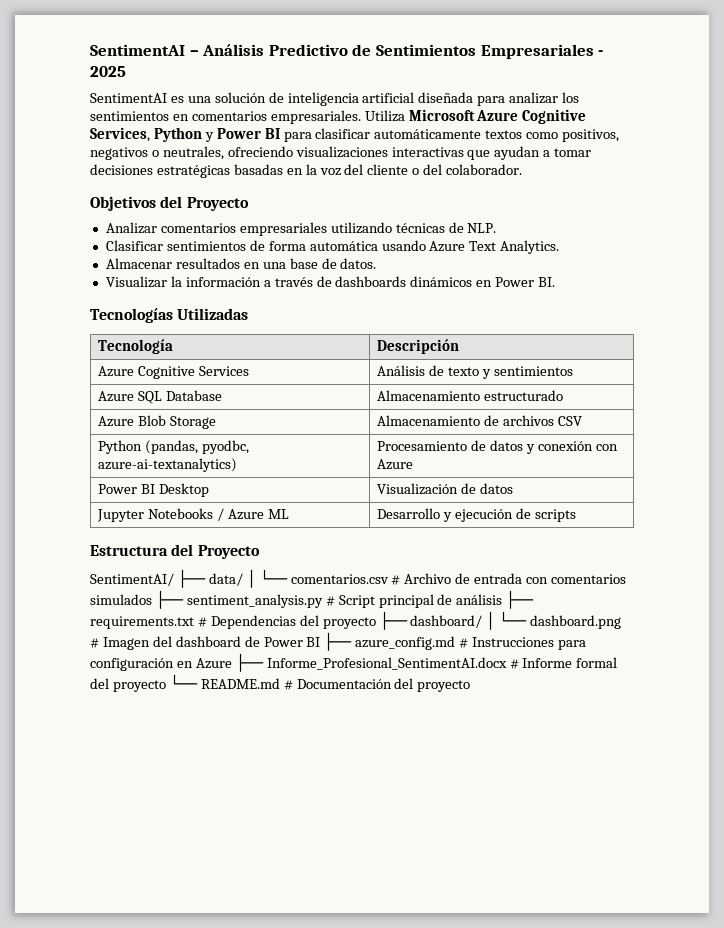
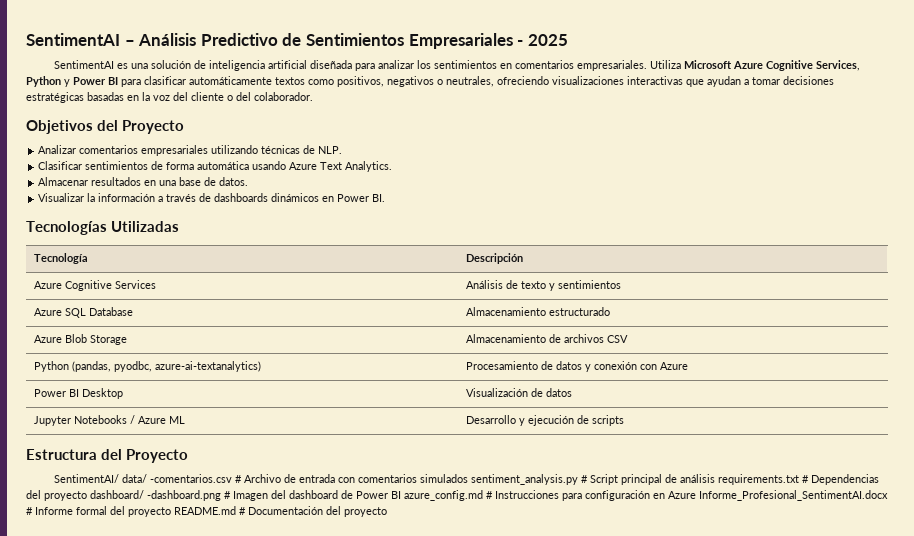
- SentimentAI/ ├── data/ │ └── comentarios.csv # Archivo de entrada con comentarios simulados ├── sentiment_analysis.py # Script principal de análisis ├── requirements.txt # Dependencias del proyecto ├── dashboard/ │ └── dashboard.png # Imagen del dashboard de Power BI ├── azure_config.md # Instrucciones para configuración en Azure ├── Informe_Profesional_SentimentAI.docx # Informe formal del proyecto └── README.md # Documentación del proyecto
+ SentimentAI/ data/ -comentarios.csv # Archivo de entrada con comentarios simulados sentiment_analysis.py # Script principal de análisis requirements.txt # Dependencias del proyecto dashboard/ -dashboard.png # Imagen del dashboard de Power BI azure_config.md # Instrucciones para configuración en Azure Informe_Profesional_SentimentAI.docx # Informe formal del proyecto README.md # Documentación del proyecto

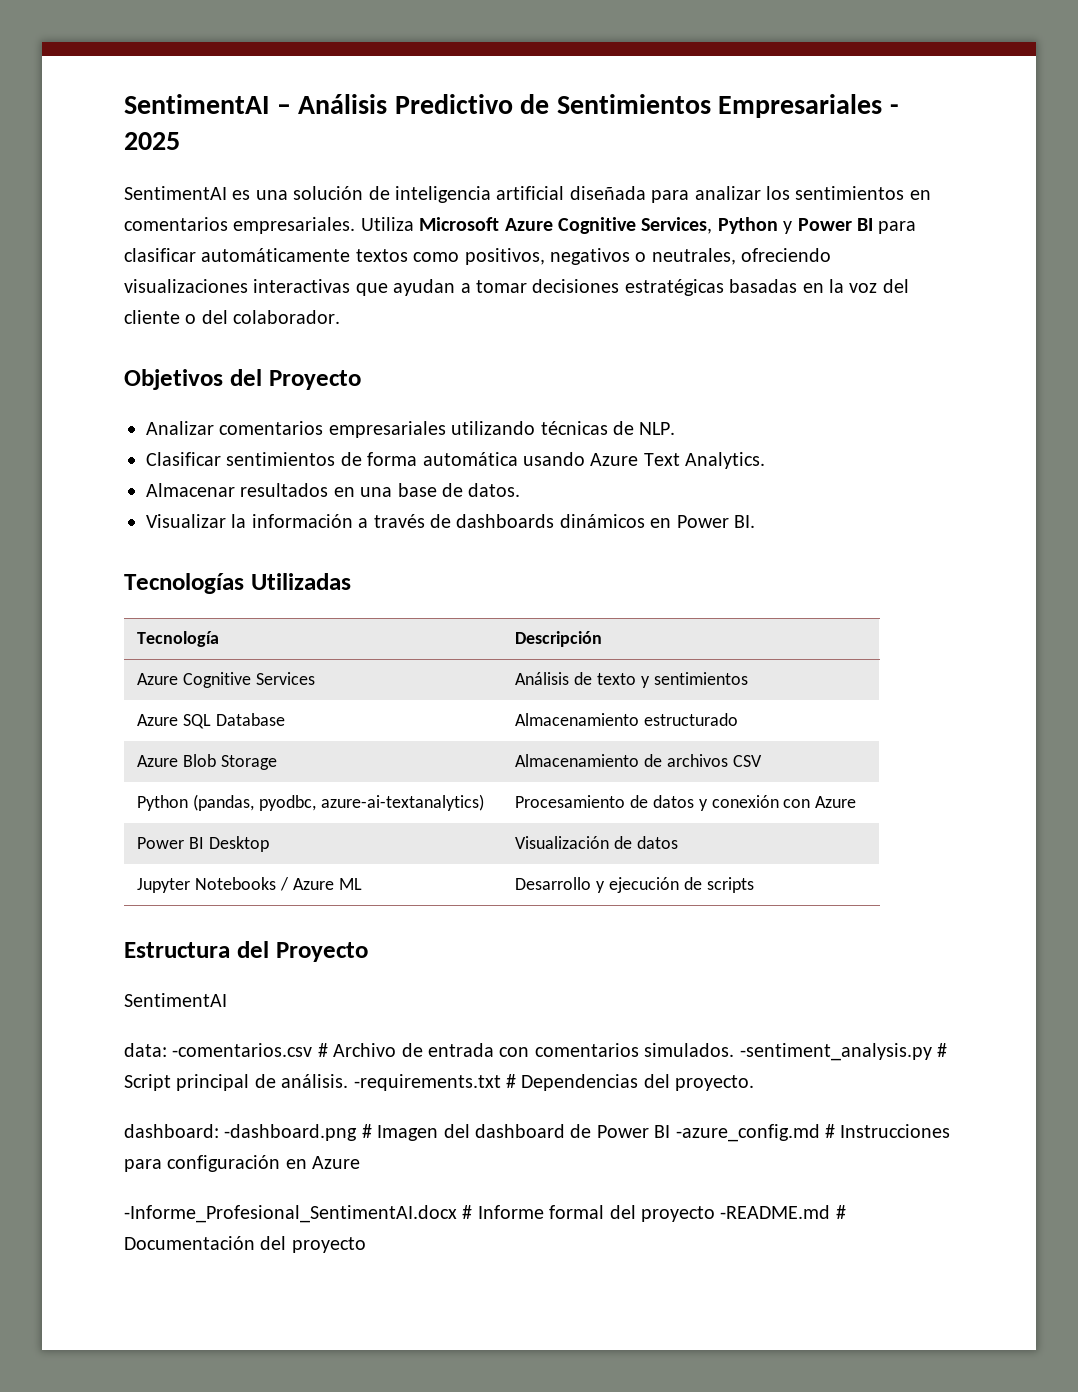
  Estructura del Proyecto
- SentimentAI/ data/ -comentarios.csv # Archivo de entrada con comentarios simulados sentiment_analysis.py # Script principal de análisis requirements.txt # Dependencias del proyecto dashboard/ -dashboard.png # Imagen del dashboard de Power BI azure_config.md # Instrucciones para configuración en Azure Informe_Profesional_SentimentAI.docx # Informe formal del proyecto README.md # Documentación del proyecto
+ SentimentAI
+ data: -comentarios.csv # Archivo de entrada con comentarios simulados. -sentiment_analysis.py # Script principal de análisis. -requirements.txt # Dependencias del proyecto.
+ dashboard: -dashboard.png # Imagen del dashboard de Power BI -azure_config.md # Instrucciones para configuración en Azure
+ -Informe_Profesional_SentimentAI.docx # Informe formal del proyecto -README.md # Documentación del proyecto

